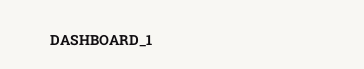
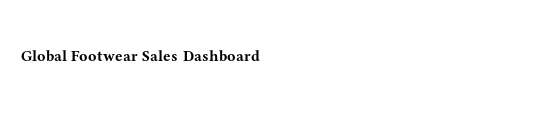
- DASHBOARD_1
+ Global Footwear Sales Dashboard

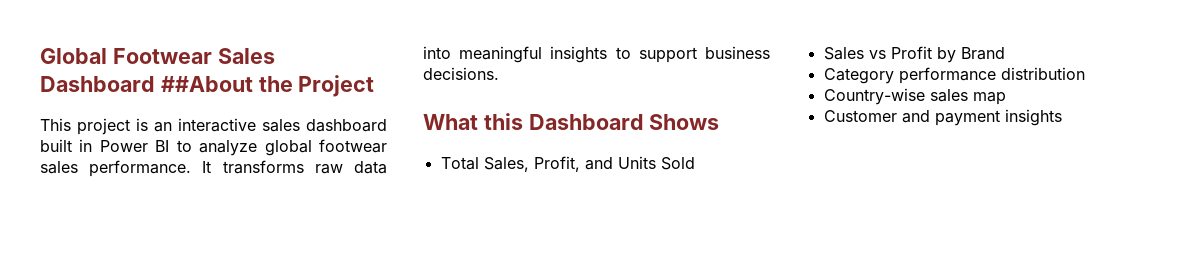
- Global Footwear Sales Dashboard
+ Global Footwear Sales Dashboard ##About the Project
+ This project is an interactive sales dashboard built in Power BI to analyze global footwear sales performance. It transforms raw data into meaningful insights to support business decisions.
+ What this Dashboard Shows
+ Total Sales, Profit, and Units Sold
+ Sales vs Profit by Brand
+ Category performance distribution
+ Country-wise sales map
+ Customer and payment insights

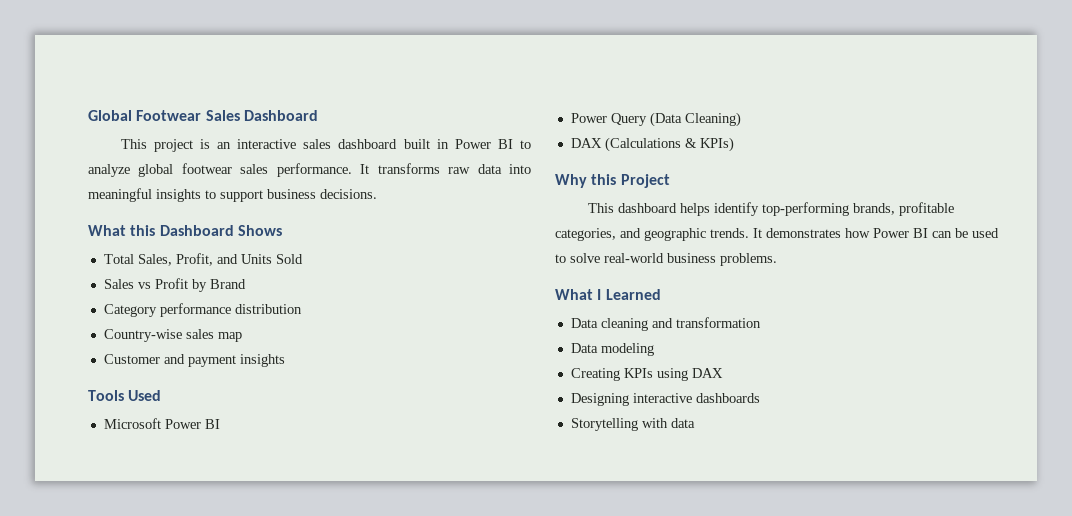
- Global Footwear Sales Dashboard ##About the Project
+ Global Footwear Sales Dashboard
+ Tools Used
+ Microsoft Power BI
+ Power Query (Data Cleaning)
+ DAX (Calculations & KPIs)
+ Why this Project
+ This dashboard helps identify top-performing brands, profitable categories, and geographic trends. It demonstrates how Power BI can be used to solve real-world business problems.
+ What I Learned
+ Data cleaning and transformation
+ Data modeling
+ Creating KPIs using DAX
+ Designing interactive dashboards
+ Storytelling with data

